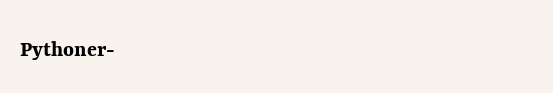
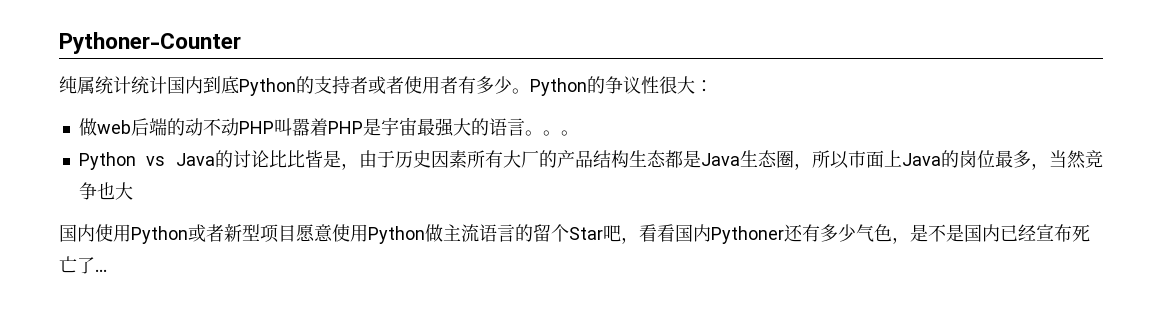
- Pythoner-
+ Pythoner-Counter
+ 纯属统计统计国内到底Python的支持者或者使用者有多少。Python的争议性很大：
+ 做web后端的动不动PHP叫嚣着PHP是宇宙最强大的语言。。。
+ Python vs Java的讨论比比皆是，由于历史因素所有大厂的产品结构生态都是Java生态圈，所以市面上Java的岗位最多，当然竞争也大
+ 国内使用Python或者新型项目愿意使用Python做主流语言的留个Star吧，看看国内Pythoner还有多少气色，是不是国内已经宣布死亡了...

